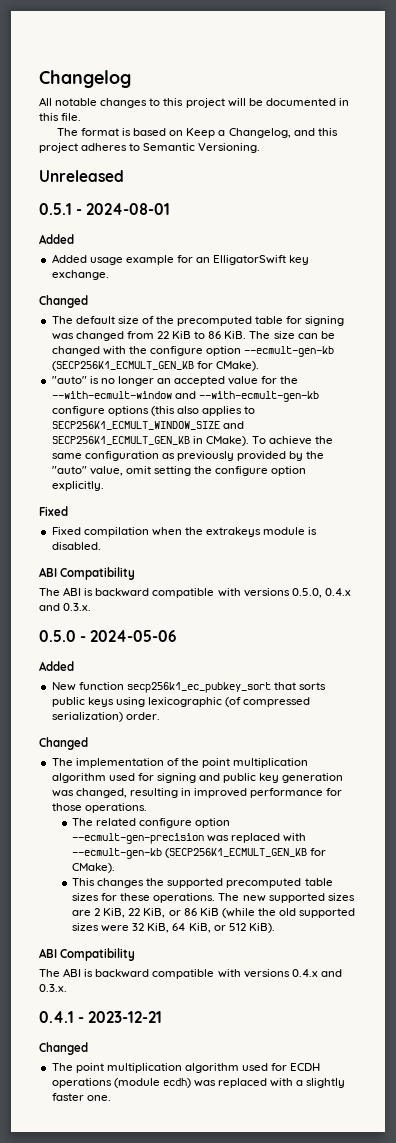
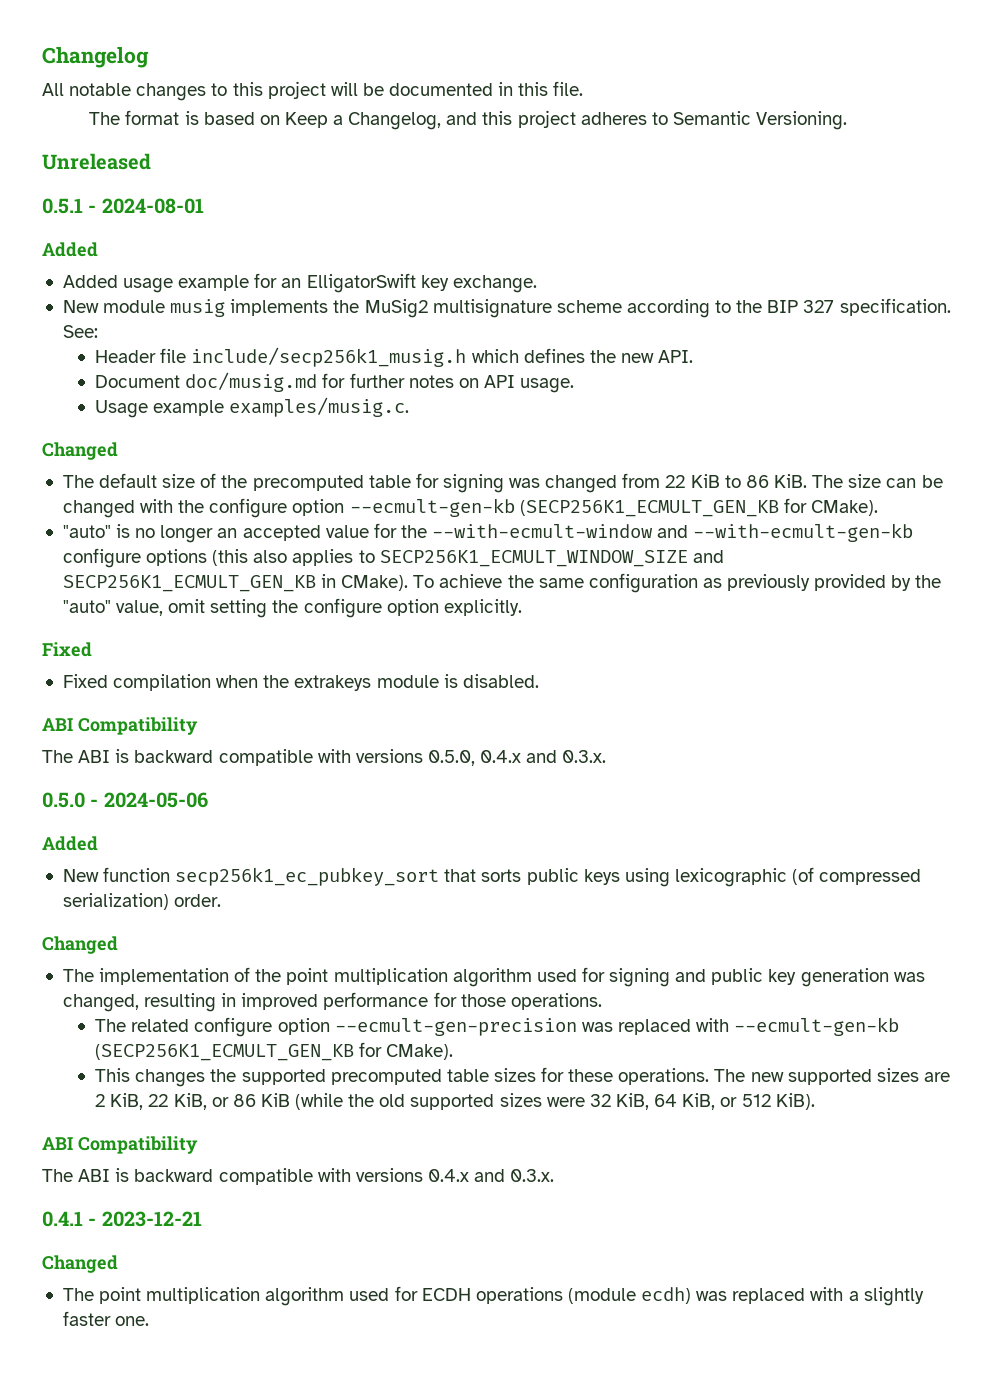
+ New module musig implements the MuSig2 multisignature scheme according to the BIP 327 specification. See:
+ Header file include/secp256k1_musig.h which defines the new API.
+ Document doc/musig.md for further notes on API usage.
+ Usage example examples/musig.c.

